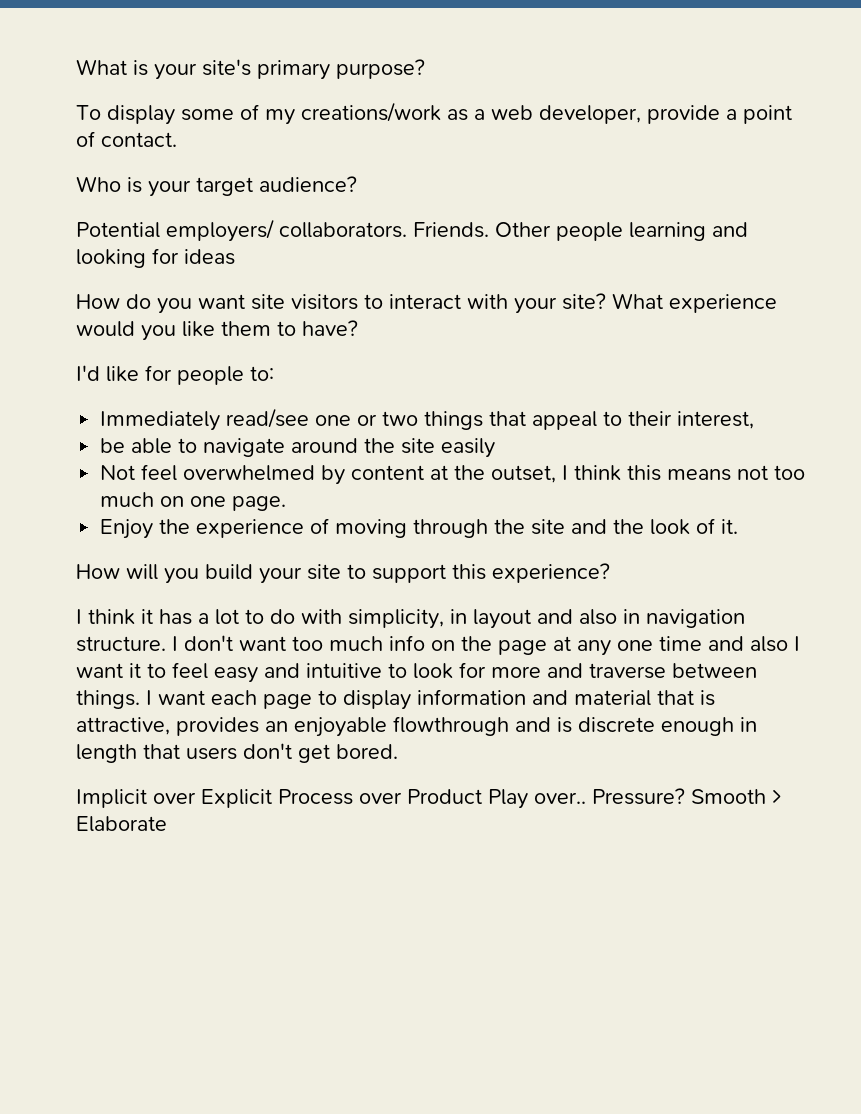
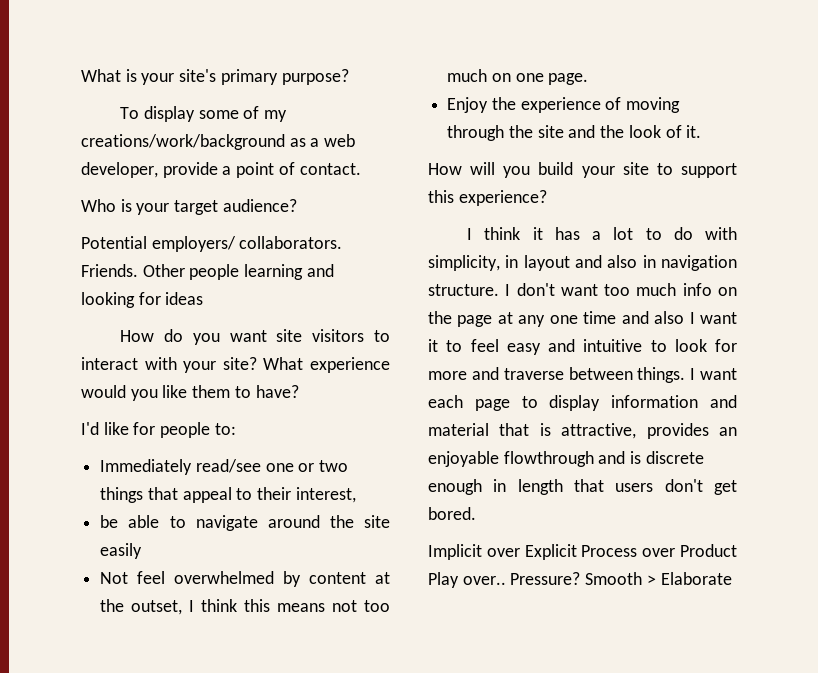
- To display some of my creations/work as a web developer, provide a point of contact.
+ To display some of my creations/work/background as a web developer, provide a point of contact.

